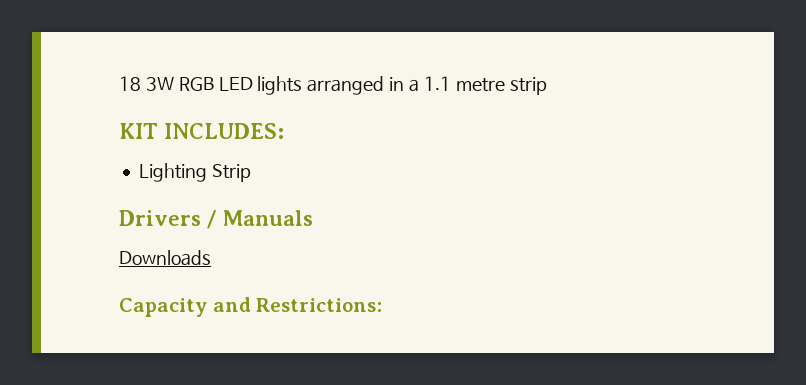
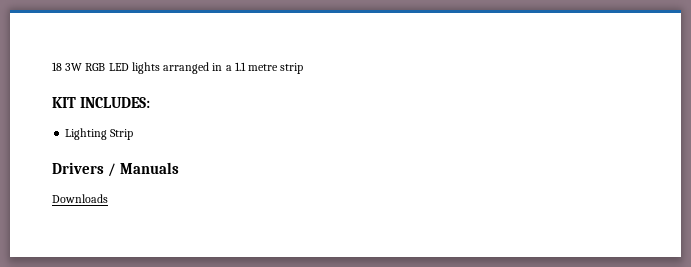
- Capacity and Restrictions:

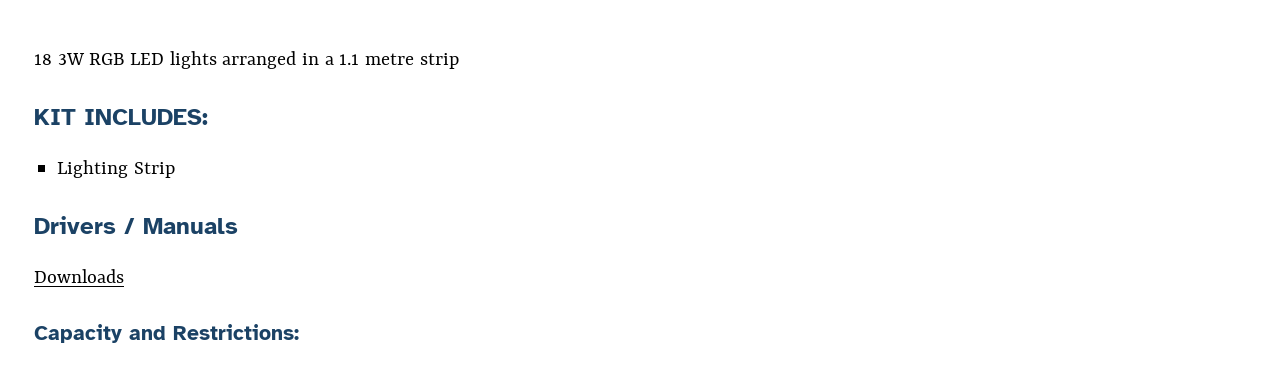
+ Capacity and Restrictions:

